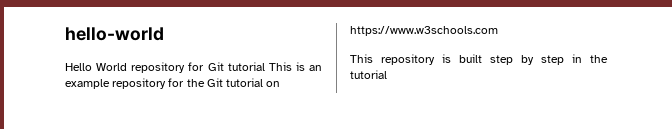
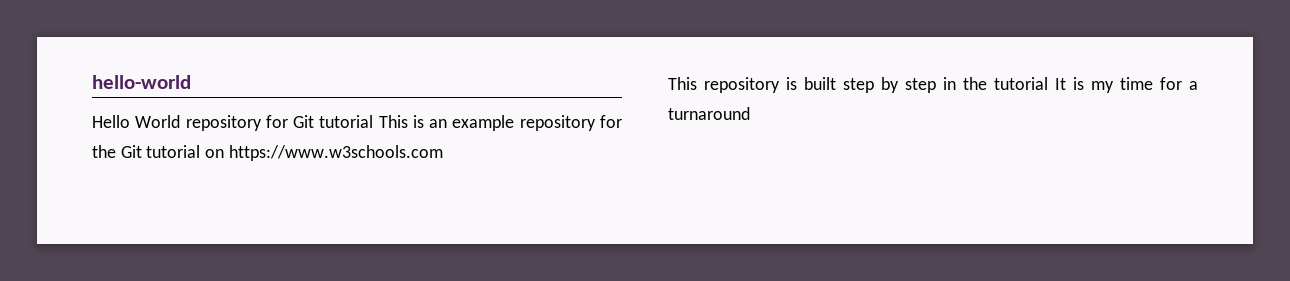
- This repository is built step by step in the tutorial
+ This repository is built step by step in the tutorial It is my time for a turnaround

